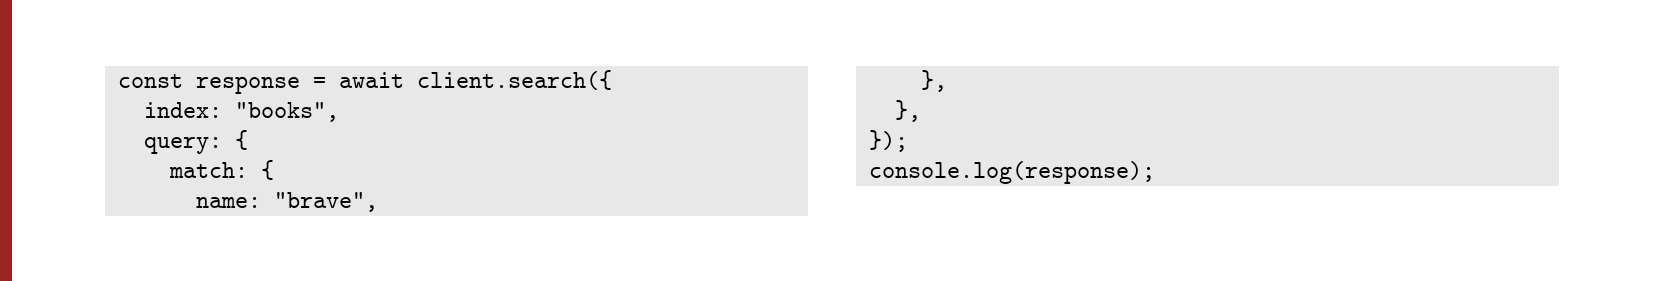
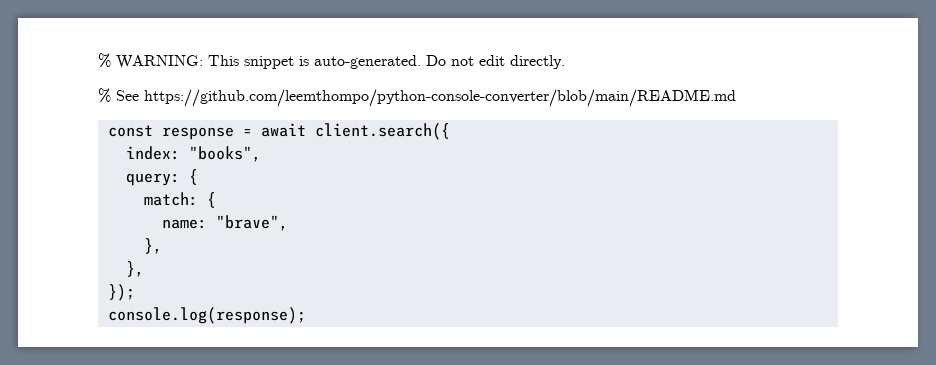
+ % WARNING: This snippet is auto-generated. Do not edit directly.
+ % See https://github.com/leemthompo/python-console-converter/blob/main/README.md

